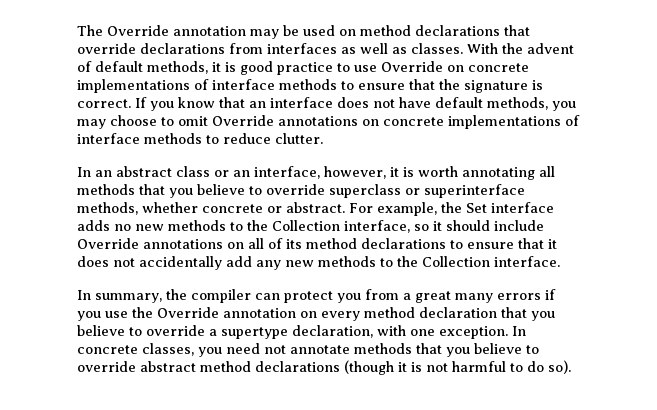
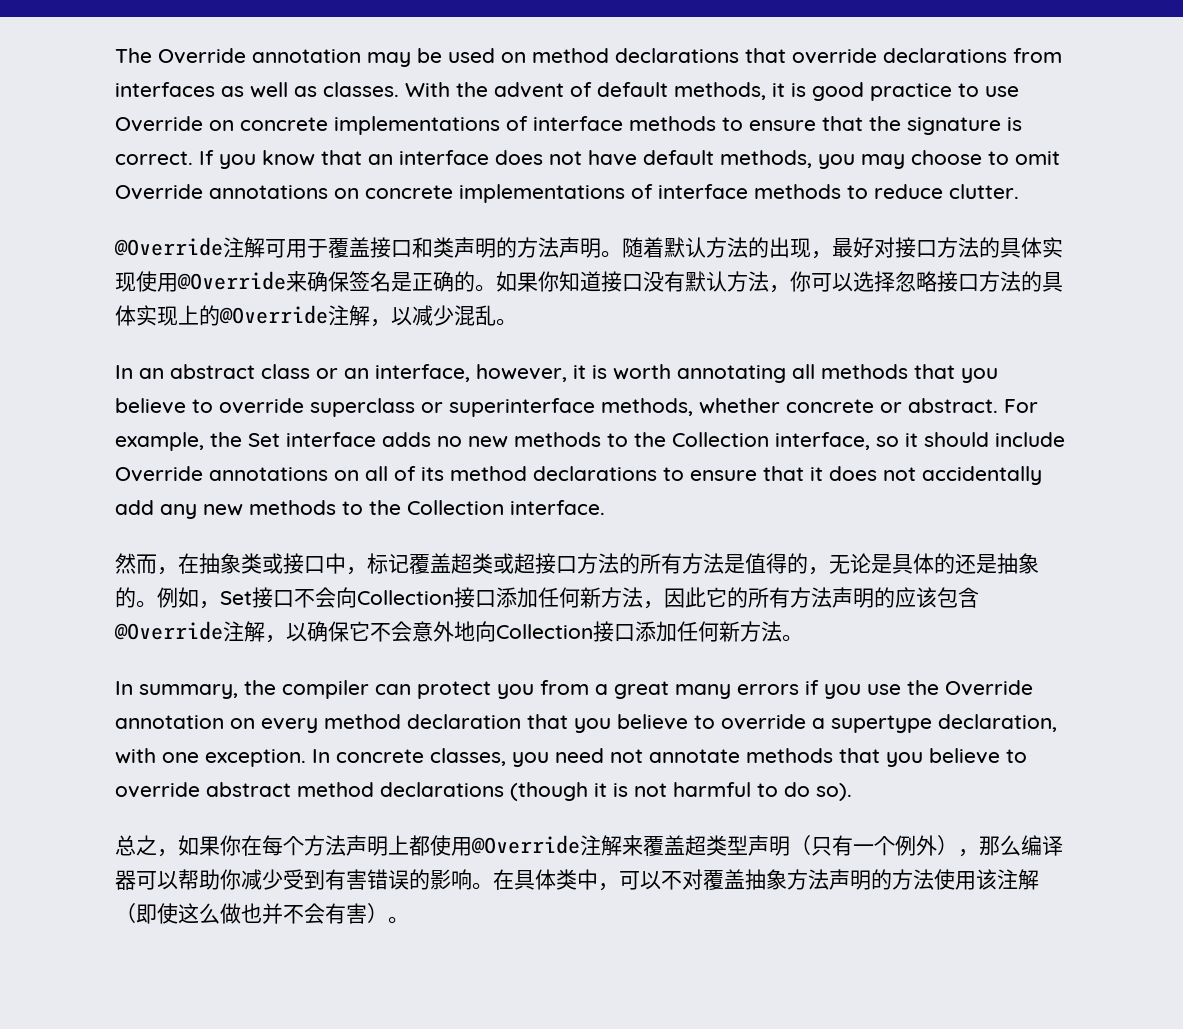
+ @Override注解可用于覆盖接口和类声明的方法声明。随着默认方法的出现，最好对接口方法的具体实现使用@Override来确保签名是正确的。如果你知道接口没有默认方法，你可以选择忽略接口方法的具体实现上的@Override注解，以减少混乱。
+ 然而，在抽象类或接口中，标记覆盖超类或超接口方法的所有方法是值得的，无论是具体的还是抽象的。例如，Set接口不会向Collection接口添加任何新方法，因此它的所有方法声明的应该包含@Override注解，以确保它不会意外地向Collection接口添加任何新方法。
+ 总之，如果你在每个方法声明上都使用@Override注解来覆盖超类型声明（只有一个例外），那么编译器可以帮助你减少受到有害错误的影响。在具体类中，可以不对覆盖抽象方法声明的方法使用该注解（即使这么做也并不会有害）。

